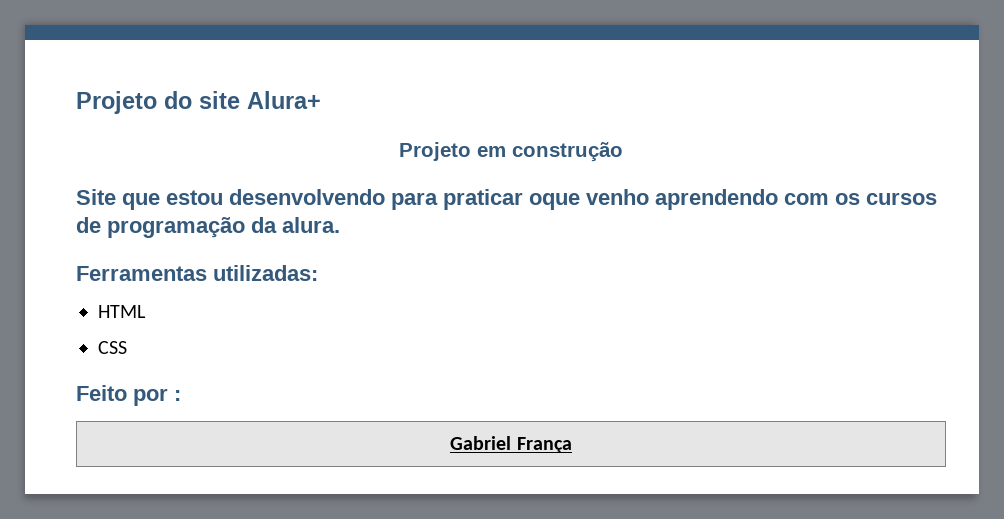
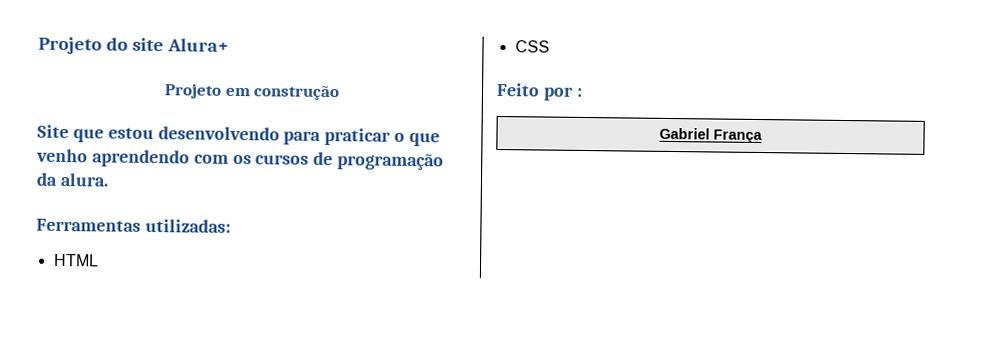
- Site que estou desenvolvendo para praticar oque venho aprendendo com os cursos de programação da alura.
+ Site que estou desenvolvendo para praticar o que venho aprendendo com os cursos de programação da alura.

